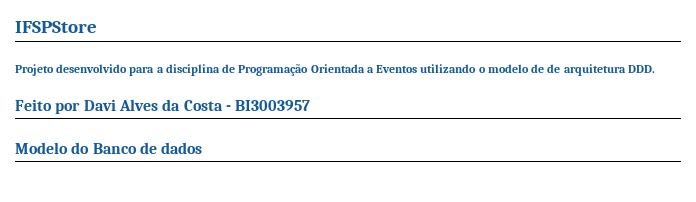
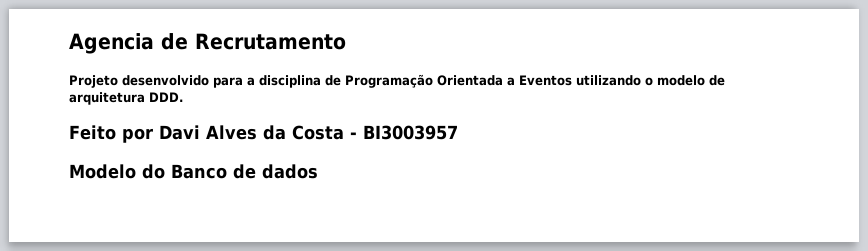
- IFSPStore
+ Agencia de Recrutamento
- Projeto desenvolvido para a disciplina de Programação Orientada a Eventos utilizando o modelo de de arquitetura DDD.
+ Projeto desenvolvido para a disciplina de Programação Orientada a Eventos utilizando o modelo de arquitetura DDD.

